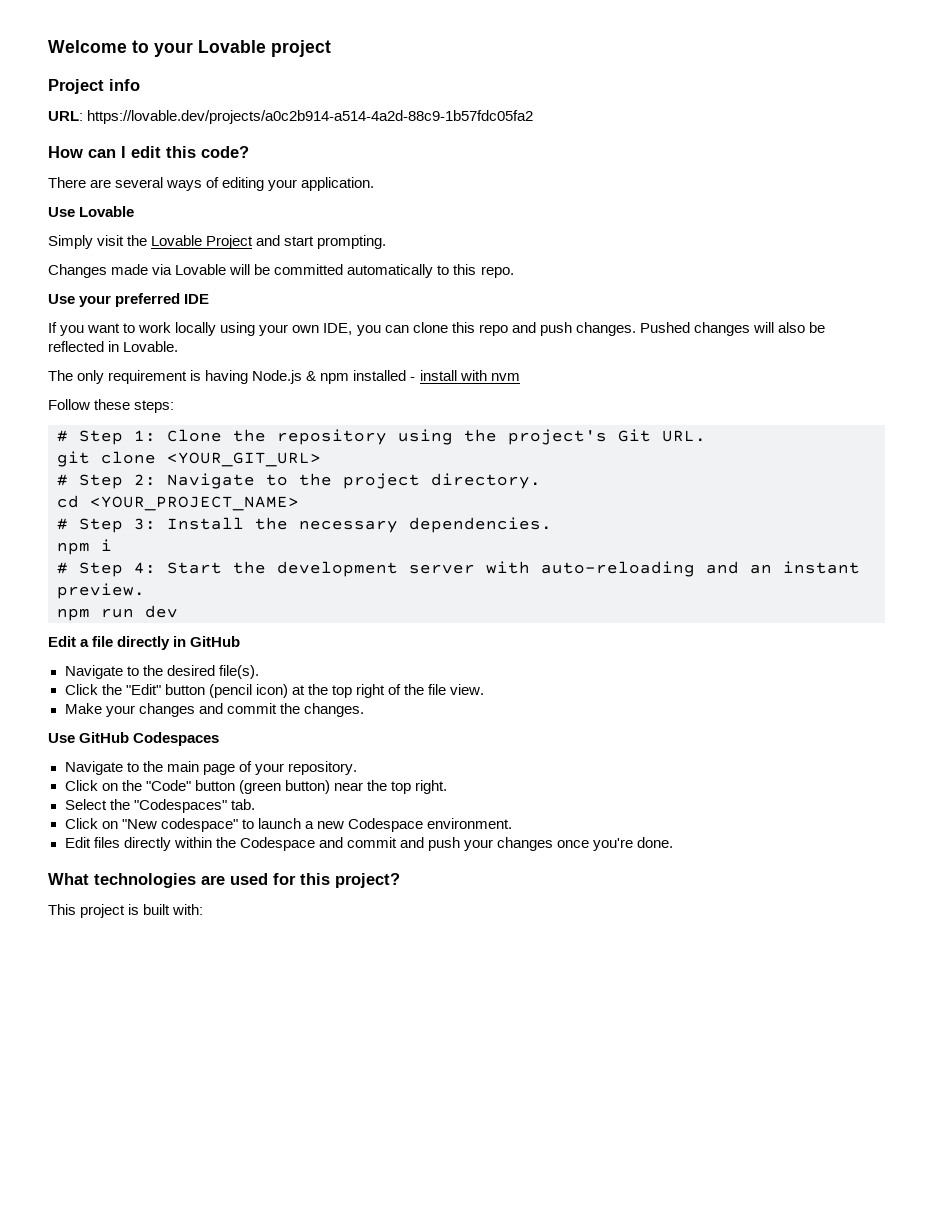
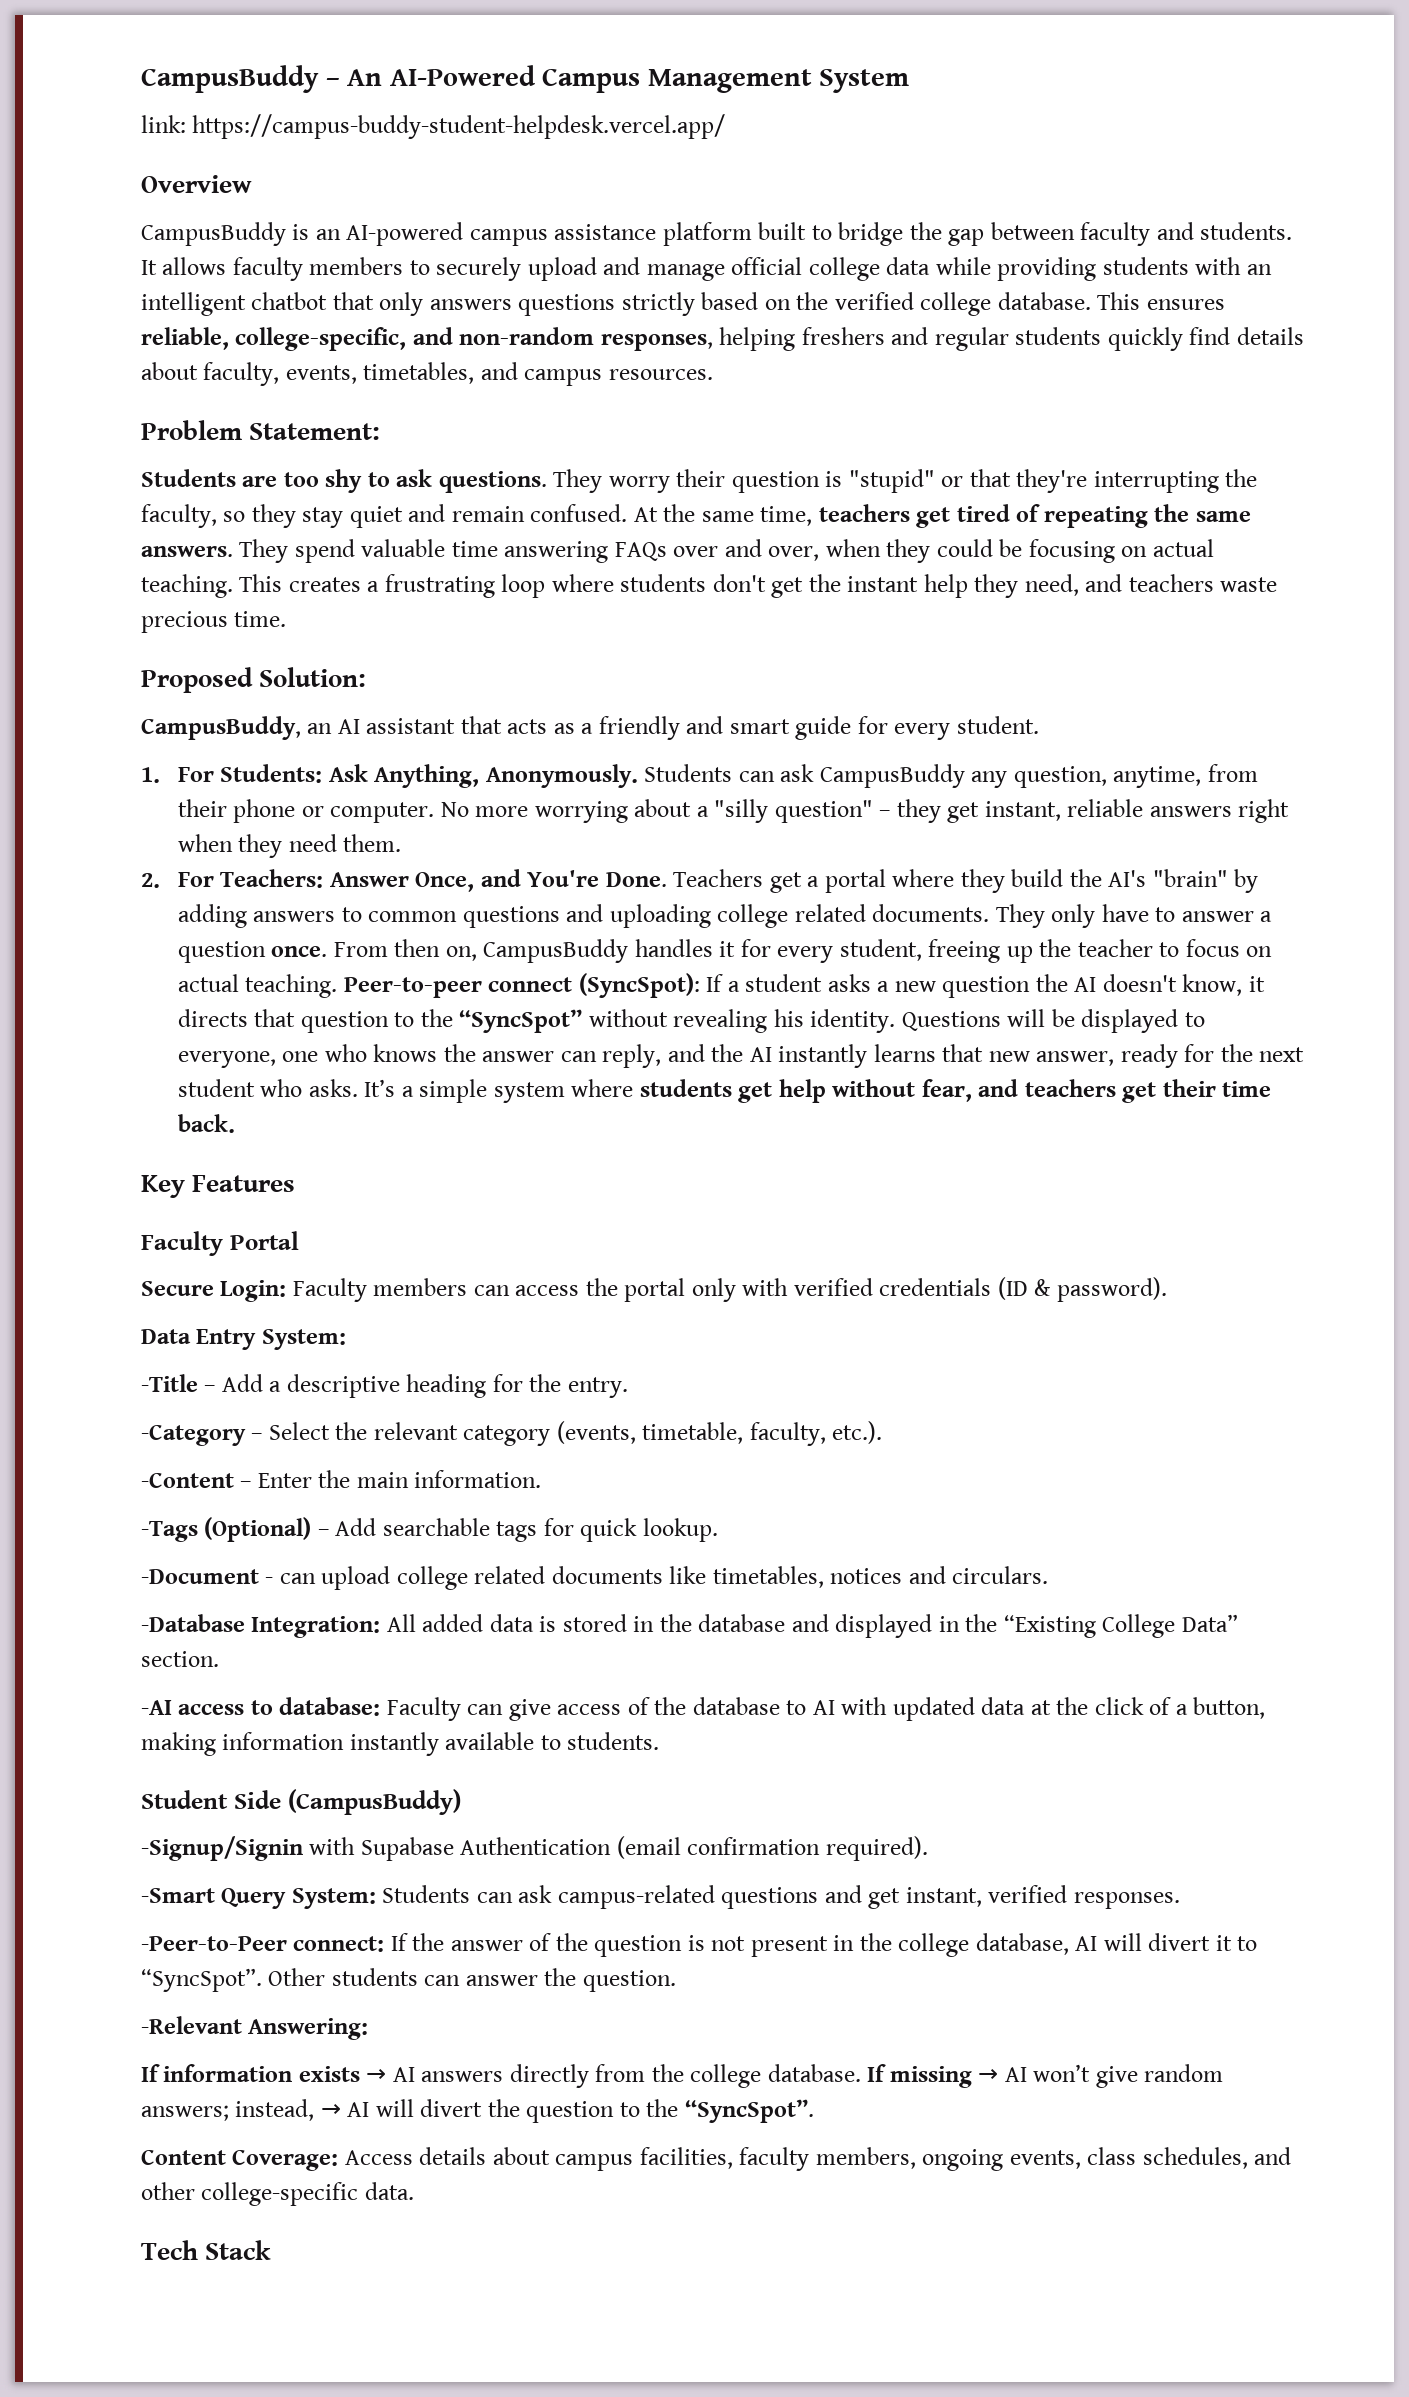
- Welcome to your Lovable project
- Project info
- URL: https://lovable.dev/projects/a0c2b914-a514-4a2d-88c9-1b57fdc05fa2
- How can I edit this code?
- There are several ways of editing your application.
- Use Lovable
- Simply visit the Lovable Project and start prompting.
- Changes made via Lovable will be committed automatically to this repo.
- Use your preferred IDE
- If you want to work locally using your own IDE, you can clone this repo and push changes. Pushed changes will also be reflected in Lovable.
- The only requirement is having Node.js & npm installed - install with nvm
- Follow these steps:
- # Step 1: Clone the repository using the project's Git URL.
- git clone <YOUR_GIT_URL>
- # Step 2: Navigate to the project directory.
- cd <YOUR_PROJECT_NAME>
- # Step 3: Install the necessary dependencies.
- npm i
- # Step 4: Start the development server with auto-reloading and an instant preview.
- npm run dev
- Edit a file directly in GitHub
- Navigate to the desired file(s).
- Click the "Edit" button (pencil icon) at the top right of the file view.
- Make your changes and commit the changes.
- Use GitHub Codespaces
- Navigate to the main page of your repository.
- Click on the "Code" button (green button) near the top right.
- Select the "Codespaces" tab.
- Click on "New codespace" to launch a new Codespace environment.
- Edit files directly within the Codespace and commit and push your changes once you're done.
- What technologies are used for this project?
- This project is built with:
+ CampusBuddy – An AI-Powered Campus Management System
+ link: https://campus-buddy-student-helpdesk.vercel.app/
+ Overview
+ CampusBuddy is an AI-powered campus assistance platform built to bridge the gap between faculty and students. It allows faculty members to securely upload and manage official college data while providing students with an intelligent chatbot that only answers questions strictly based on the verified college database. This ensures reliable, college-specific, and non-random responses, helping freshers and regular students quickly find details about faculty, events, timetables, and campus resources.
+ Problem Statement:
+ Students are too shy to ask questions. They worry their question is "stupid" or that they're interrupting the faculty, so they stay quiet and remain confused. At the same time, teachers get tired of repeating the same answers. They spend valuable time answering FAQs over and over, when they could be focusing on actual teaching. This creates a frustrating loop where students don't get the instant help they need, and teachers waste precious time.
+ Proposed Solution:
+ CampusBuddy, an AI assistant that acts as a friendly and smart guide for every student.
+ 1. For Students: Ask Anything, Anonymously. Students can ask CampusBuddy any question, anytime, from their phone or computer. No more worrying about a "silly question" – they get instant, reliable answers right when they need them.
+ 2. For Teachers: Answer Once, and You're Done. Teachers get a portal where they build the AI's "brain" by adding answers to common questions and uploading college related documents. They only have to answer a question once. From then on, CampusBuddy handles it for every student, freeing up the teacher to focus on actual teaching. Peer-to-peer connect (SyncSpot): If a student asks a new question the AI doesn't know, it directs that question to the “SyncSpot” without revealing his identity. Questions will be displayed to everyone, one who knows the answer can reply, and the AI instantly learns that new answer, ready for the next student who asks. It’s a simple system where students get help without fear, and teachers get their time back.
+ Key Features
+ Faculty Portal
+ Secure Login: Faculty members can access the portal only with verified credentials (ID & password).
+ Data Entry System:
+ -Title – Add a descriptive heading for the entry.
+ -Category – Select the relevant category (events, timetable, faculty, etc.).
+ -Content – Enter the main information.
+ -Tags (Optional) – Add searchable tags for quick lookup.
+ -Document - can upload college related documents like timetables, notices and circulars.
+ -Database Integration: All added data is stored in the database and displayed in the “Existing College Data” section.
+ -AI access to database: Faculty can give access of the database to AI with updated data at the click of a button, making information instantly available to students.
+ Student Side (CampusBuddy)
+ -Signup/Signin with Supabase Authentication (email confirmation required).
+ -Smart Query System: Students can ask campus-related questions and get instant, verified responses.
+ -Peer-to-Peer connect: If the answer of the question is not present in the college database, AI will divert it to “SyncSpot”. Other students can answer the question.
+ -Relevant Answering:
+ If information exists → AI answers directly from the college database. If missing → AI won’t give random answers; instead, → AI will divert the question to the “SyncSpot”.
+ Content Coverage: Access details about campus facilities, faculty members, ongoing events, class schedules, and other college-specific data.
+ Tech Stack

